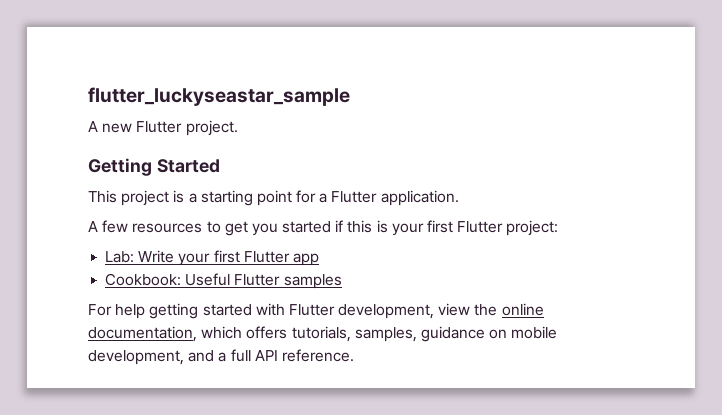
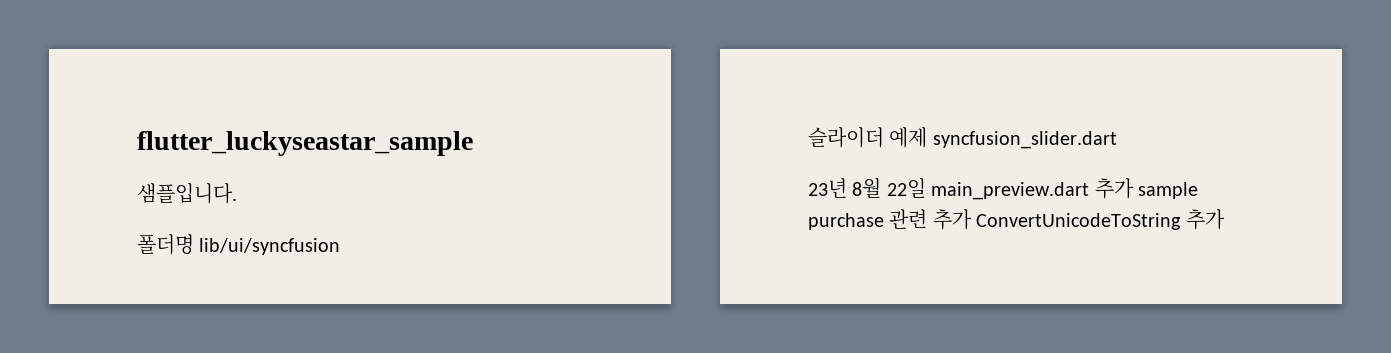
- A new Flutter project.
- Getting Started
- This project is a starting point for a Flutter application.
- A few resources to get you started if this is your first Flutter project:
- Lab: Write your first Flutter app
- Cookbook: Useful Flutter samples
- For help getting started with Flutter development, view the online documentation, which offers tutorials, samples, guidance on mobile development, and a full API reference.
+ 샘플입니다.
+ 폴더명 lib/ui/syncfusion
+ 슬라이더 예제 syncfusion_slider.dart
+ 23년 8월 22일 main_preview.dart 추가 sample purchase 관련 추가 ConvertUnicodeToString 추가

